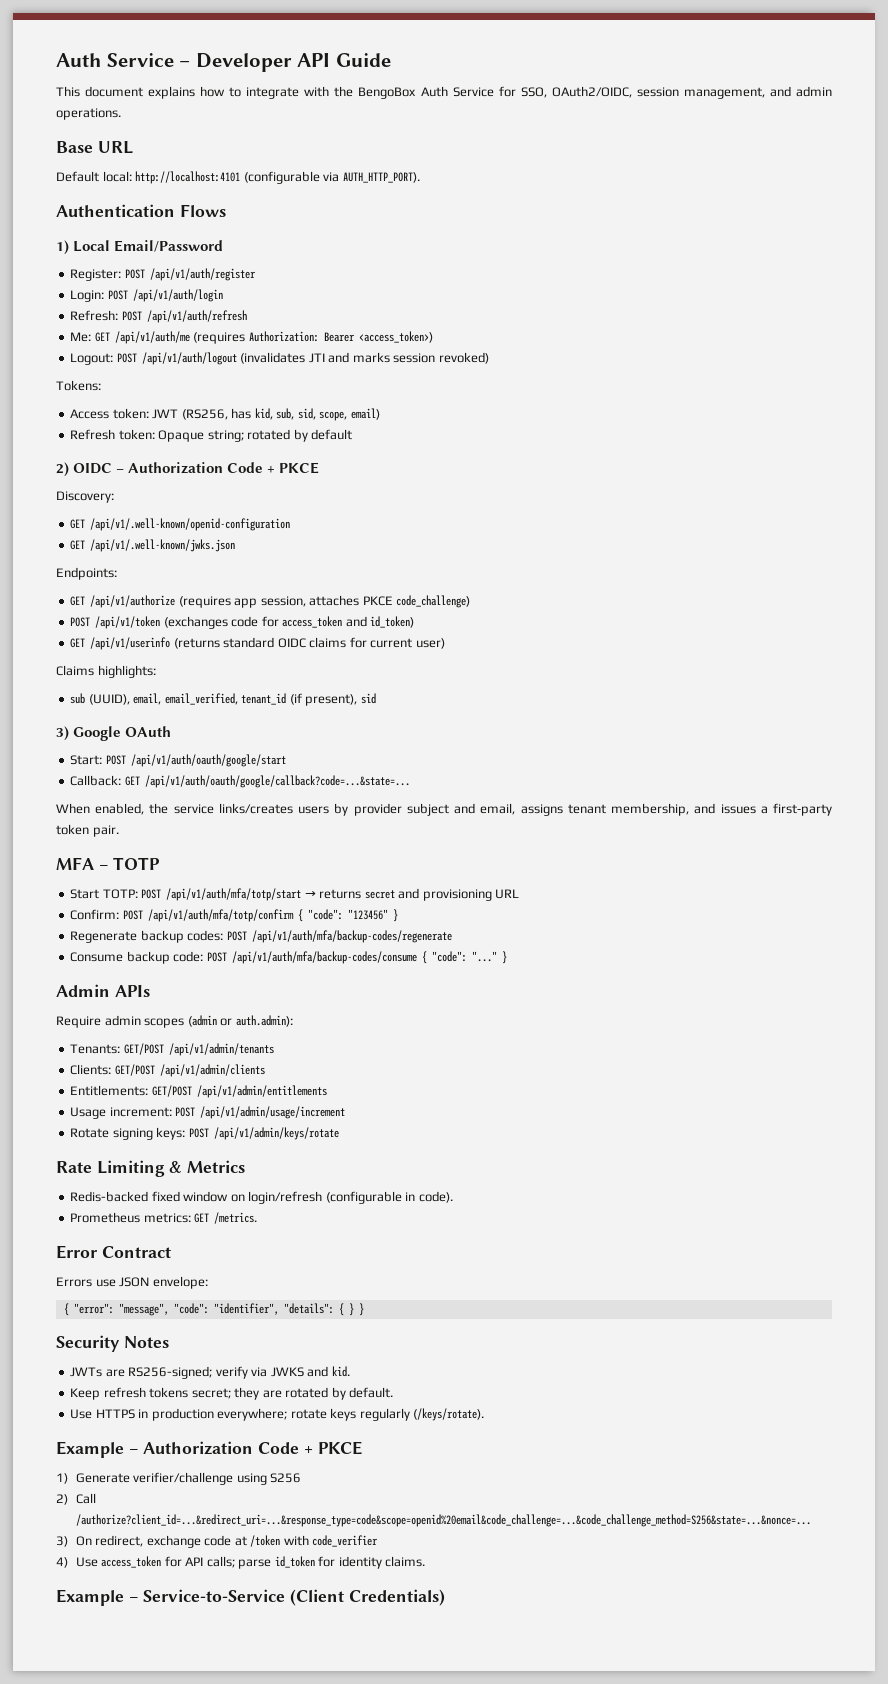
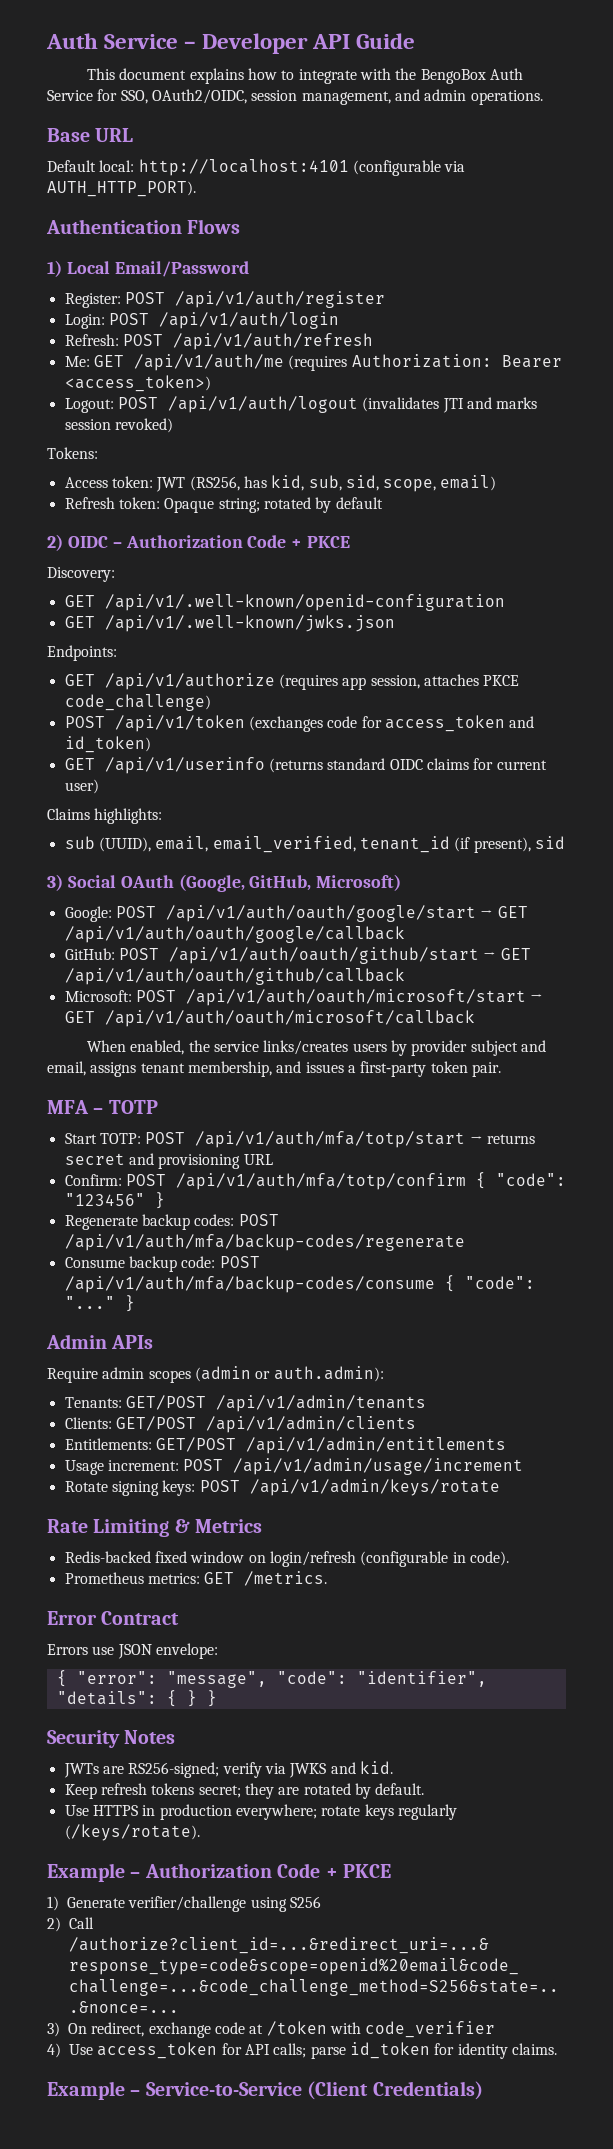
- 3) Google OAuth
- Start: POST /api/v1/auth/oauth/google/start
- Callback: GET /api/v1/auth/oauth/google/callback?code=...&state=...
+ 3) Social OAuth (Google, GitHub, Microsoft)
+ Google: POST /api/v1/auth/oauth/google/start → GET /api/v1/auth/oauth/google/callback
+ GitHub: POST /api/v1/auth/oauth/github/start → GET /api/v1/auth/oauth/github/callback
+ Microsoft: POST /api/v1/auth/oauth/microsoft/start → GET /api/v1/auth/oauth/microsoft/callback

